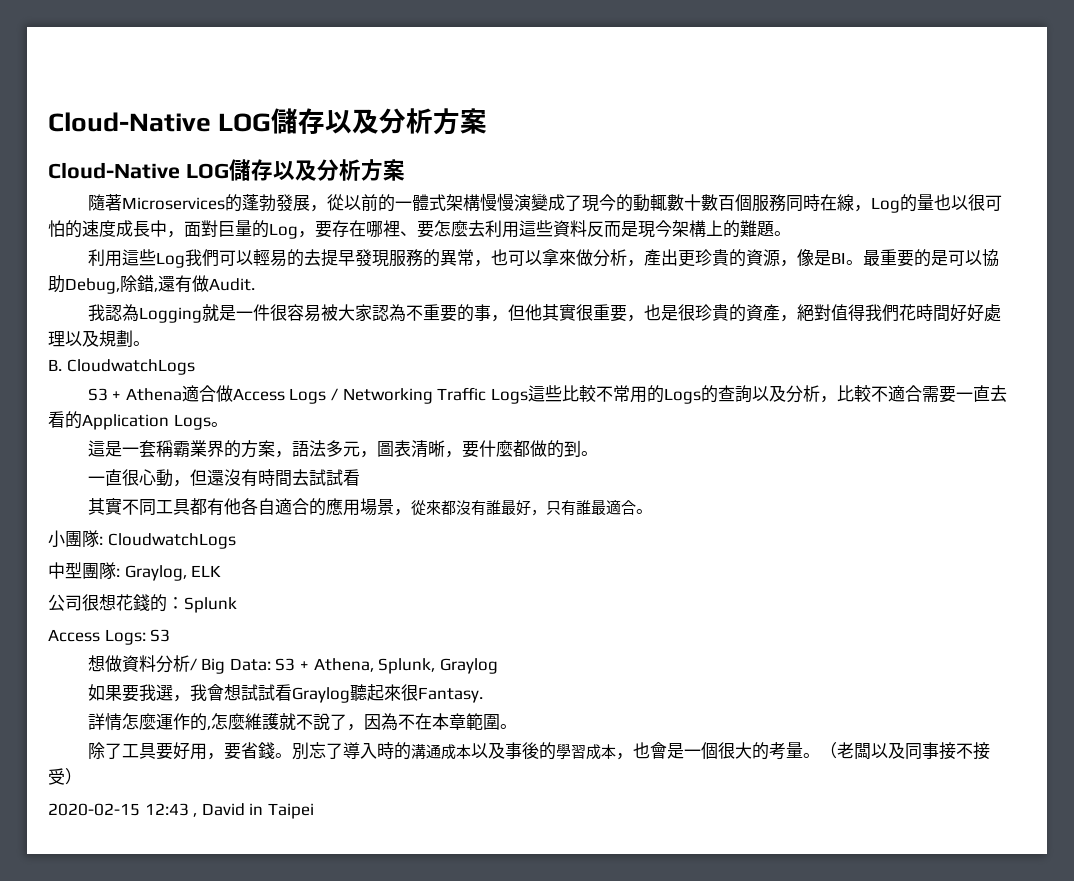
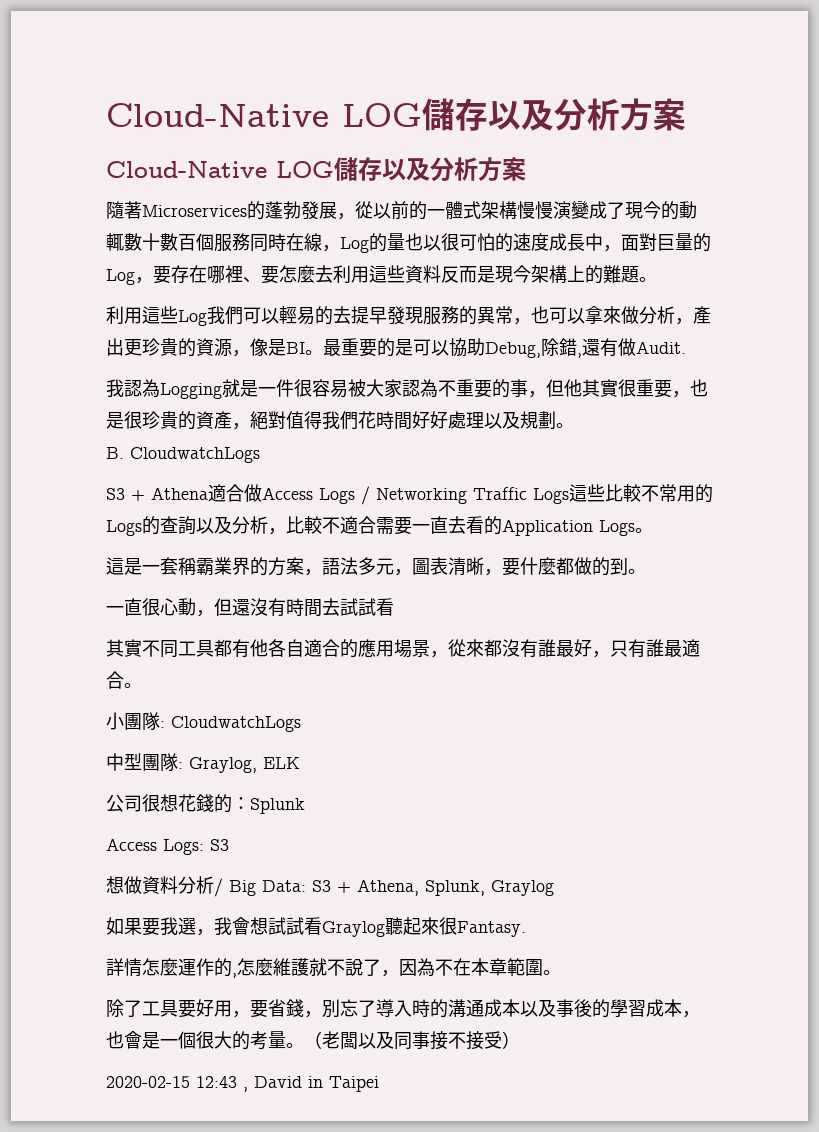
- 除了工具要好用，要省錢。別忘了導入時的溝通成本以及事後的學習成本，也會是一個很大的考量。
+ 除了工具要好用，要省錢，別忘了導入時的溝通成本以及事後的學習成本，也會是一個很大的考量。

